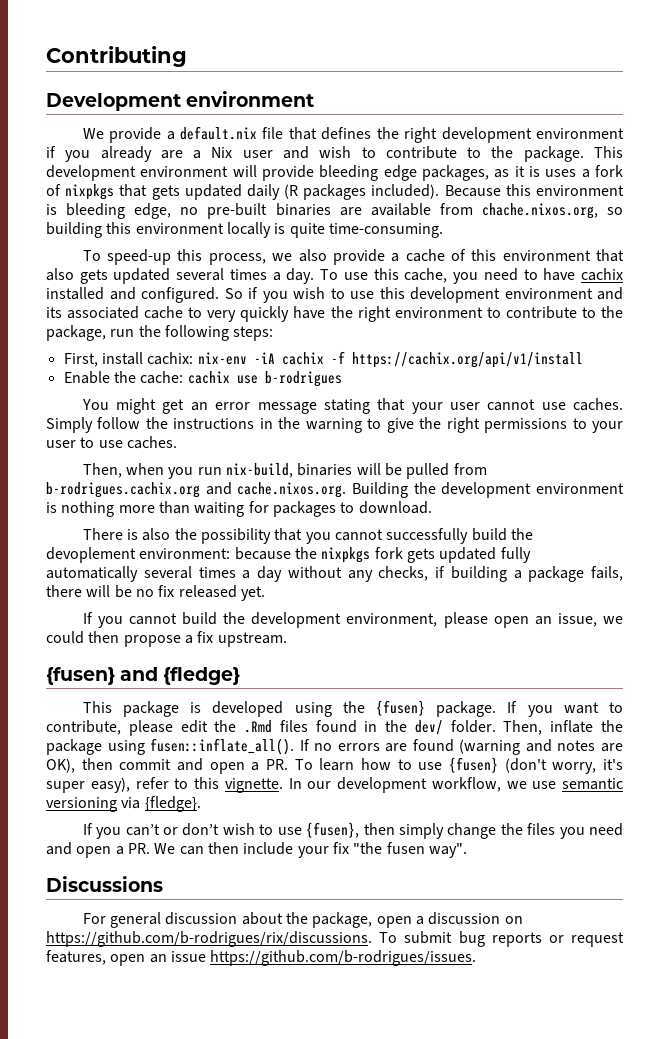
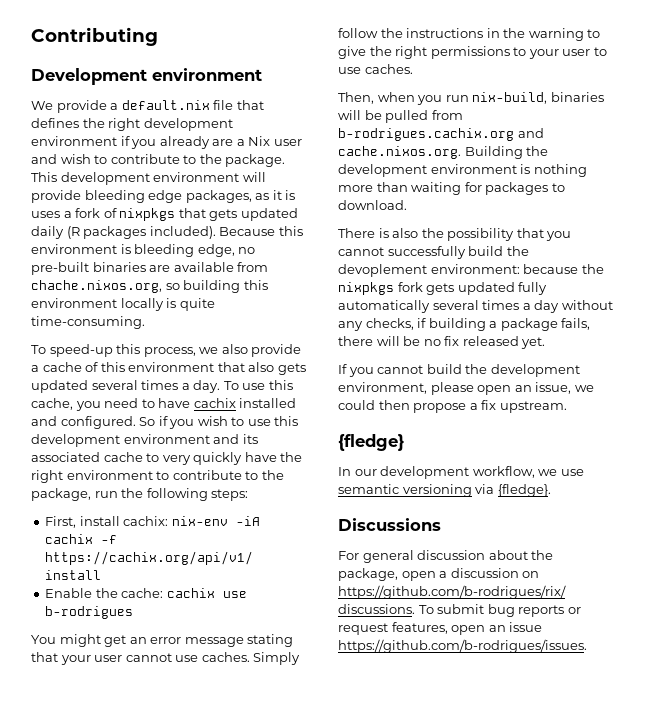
- {fusen} and {fledge}
+ {fledge}
- This package is developed using the {fusen} package. If you want to contribute, please edit the .Rmd files found in the dev/ folder. Then, inflate the package using fusen::inflate_all(). If no errors are found (warning and notes are OK), then commit and open a PR. To learn how to use {fusen} (don't worry, it's super easy), refer to this vignette.
- If you can’t or don’t wish to use {fusen}, then simply change the files you need and open a PR. We can then include your fix "the fusen way".

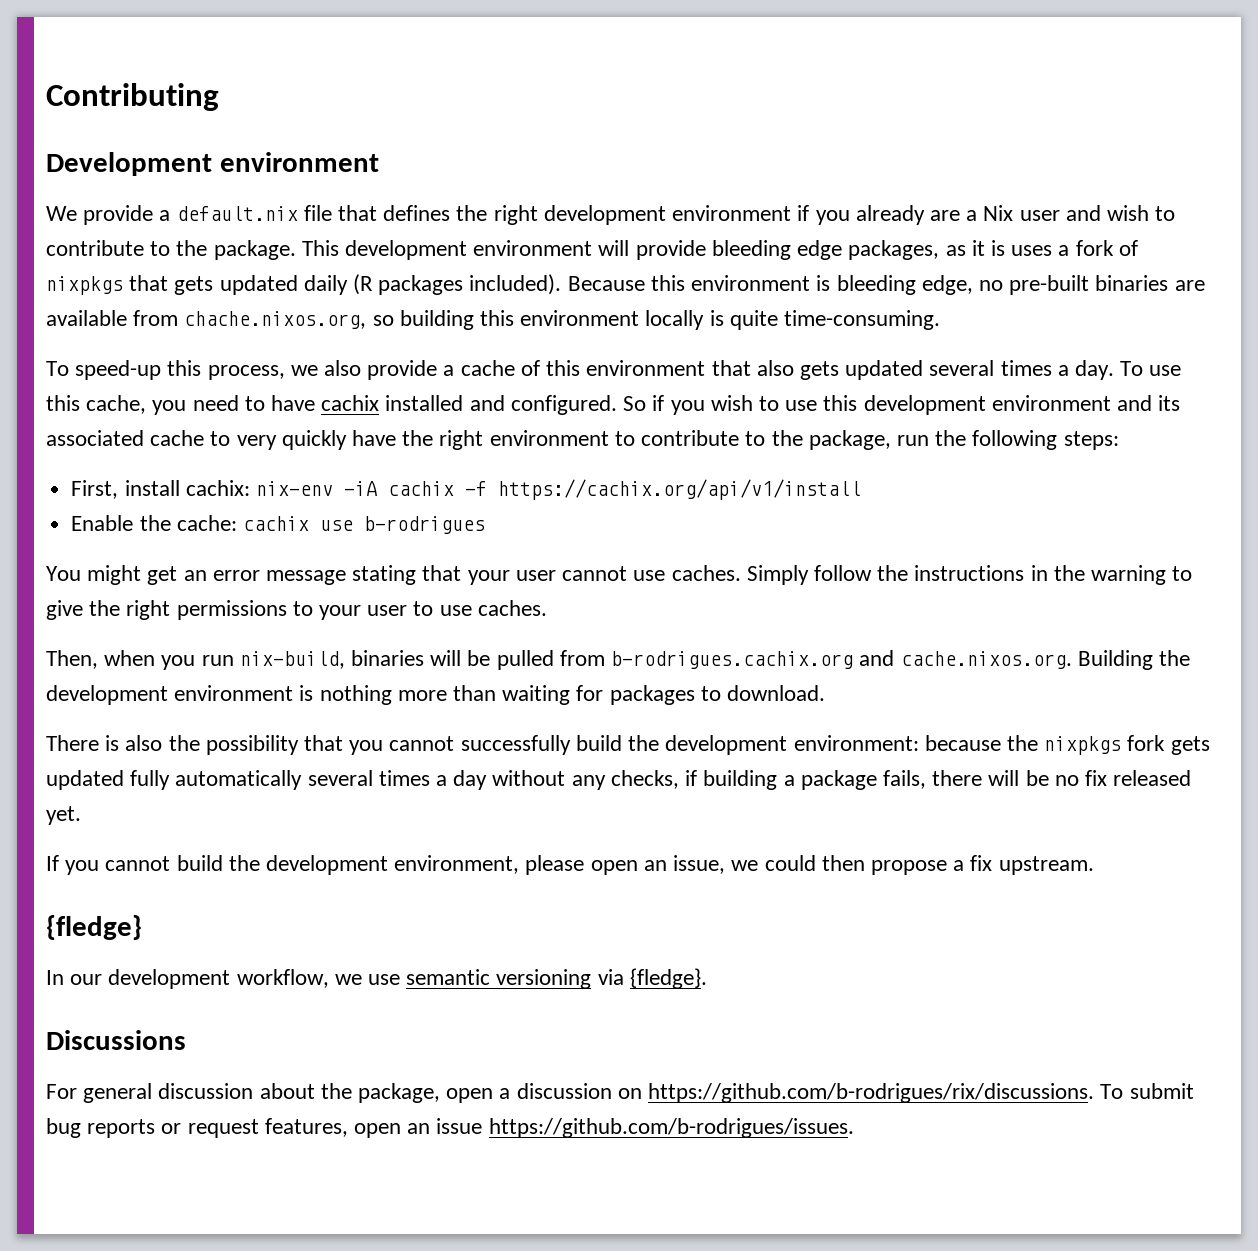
- There is also the possibility that you cannot successfully build the devoplement environment: because the nixpkgs fork gets updated fully automatically several times a day without any checks, if building a package fails, there will be no fix released yet.
+ There is also the possibility that you cannot successfully build the development environment: because the nixpkgs fork gets updated fully automatically several times a day without any checks, if building a package fails, there will be no fix released yet.

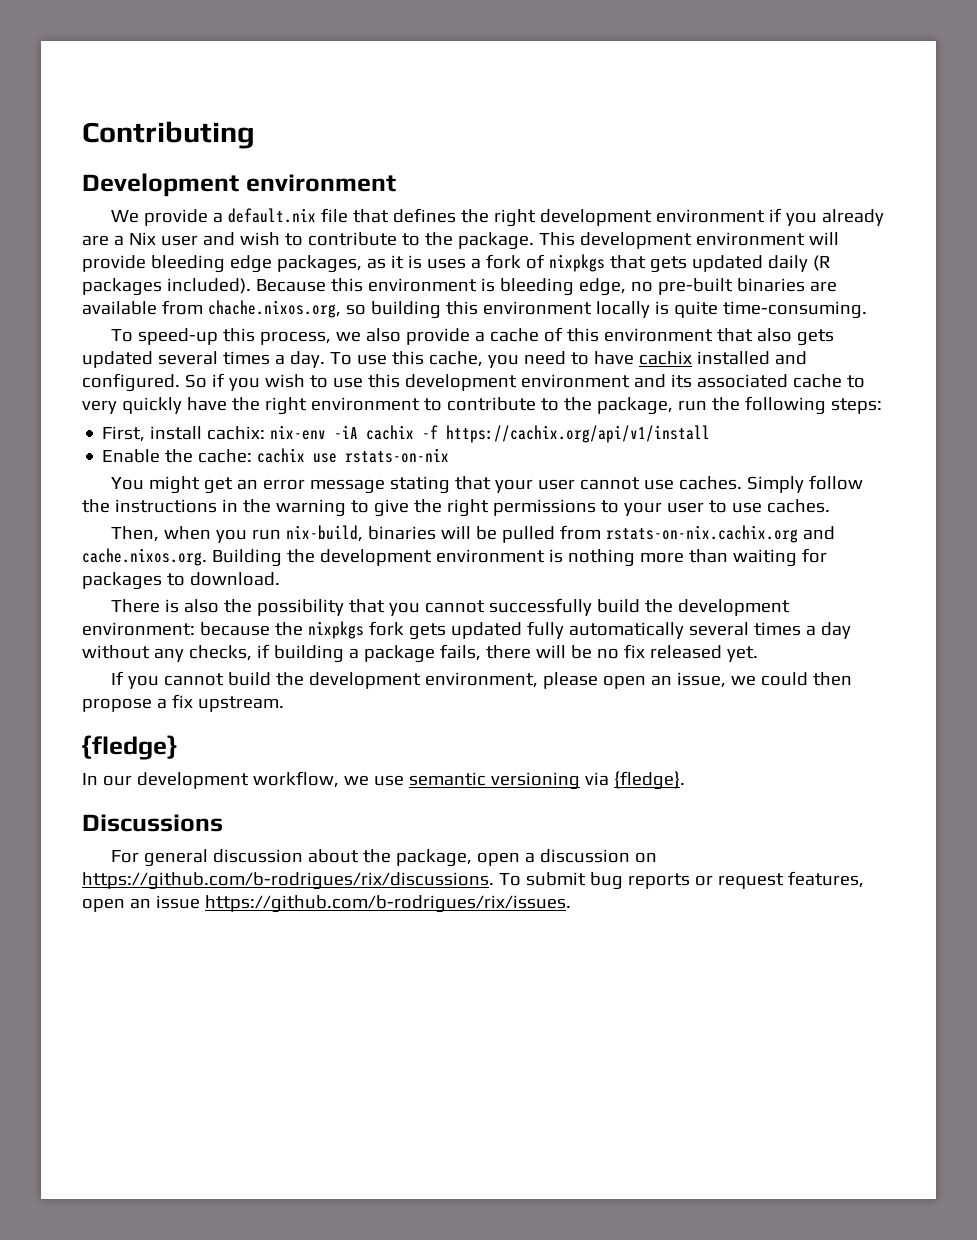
- Enable the cache: cachix use b-rodrigues
+ Enable the cache: cachix use rstats-on-nix
- Then, when you run nix-build, binaries will be pulled from b-rodrigues.cachix.org and cache.nixos.org. Building the development environment is nothing more than waiting for packages to download.
+ Then, when you run nix-build, binaries will be pulled from rstats-on-nix.cachix.org and cache.nixos.org. Building the development environment is nothing more than waiting for packages to download.
- For general discussion about the package, open a discussion on https://github.com/b-rodrigues/rix/discussions. To submit bug reports or request features, open an issue https://github.com/b-rodrigues/issues.
+ For general discussion about the package, open a discussion on https://github.com/b-rodrigues/rix/discussions. To submit bug reports or request features, open an issue https://github.com/b-rodrigues/rix/issues.

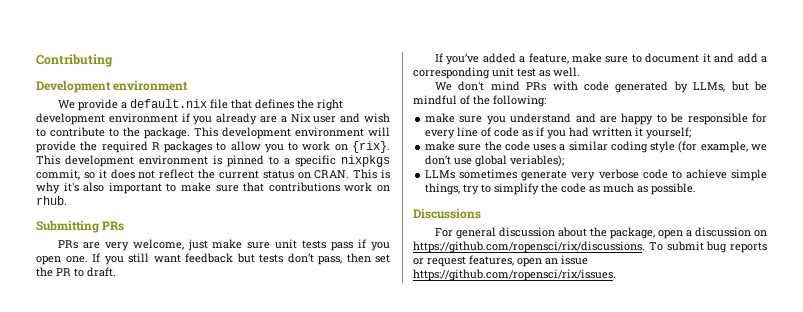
- This development environment will provide bleeding edge packages, as it is uses a fork of nixpkgs that gets updated daily (R packages included). Because this environment is bleeding edge, no pre-built binaries are available from chache.nixos.org, so building this environment locally is quite time-consuming.
- To speed-up this process, we also provide a cache of this environment that also gets updated several times a day. To use this cache, you need to have cachix installed and configured. So if you wish to use this development environment and its associated cache to very quickly have the right environment to contribute to the package, run the following steps:
- First, install cachix: nix-env -iA cachix -f https://cachix.org/api/v1/install
- Enable the cache: cachix use rstats-on-nix
- You might get an error message stating that your user cannot use caches. Simply follow the instructions in the warning to give the right permissions to your user to use caches.
- Then, when you run nix-build, binaries will be pulled from rstats-on-nix.cachix.org and cache.nixos.org. Building the development environment is nothing more than waiting for packages to download.
- There is also the possibility that you cannot successfully build the development environment: because the nixpkgs fork gets updated fully automatically several times a day without any checks, if building a package fails, there will be no fix released yet.
- If you cannot build the development environment, please open an issue, we could then propose a fix upstream.
- {fledge}
- In our development workflow, we use semantic versioning via {fledge}.
+ This development environment will provide the required R packages to allow you to work on {rix}. This development environment is pinned to a specific nixpkgs commit, so it does not reflect the current status on CRAN. This is why it's also important to make sure that contributions work on rhub.
+ Submitting PRs
+ PRs are very welcome, just make sure unit tests pass if you open one. If you still want feedback but tests don’t pass, then set the PR to draft.
+ If you’ve added a feature, make sure to document it and add a corresponding unit test as well.
+ We don't mind PRs with code generated by LLMs, but be mindful of the following:
+ make sure you understand and are happy to be responsible for every line of code as if you had written it yourself;
+ make sure the code uses a similar coding style (for example, we don’t use global veriables);
+ LLMs sometimes generate very verbose code to achieve simple things, try to simplify the code as much as possible.
- For general discussion about the package, open a discussion on https://github.com/b-rodrigues/rix/discussions. To submit bug reports or request features, open an issue https://github.com/b-rodrigues/rix/issues.
+ For general discussion about the package, open a discussion on https://github.com/ropensci/rix/discussions. To submit bug reports or request features, open an issue https://github.com/ropensci/rix/issues.

